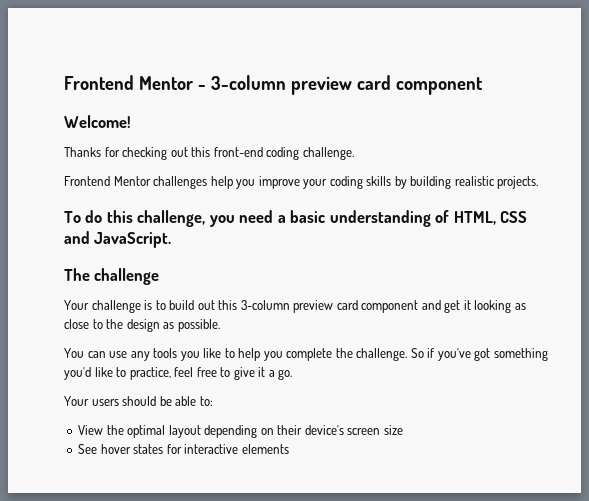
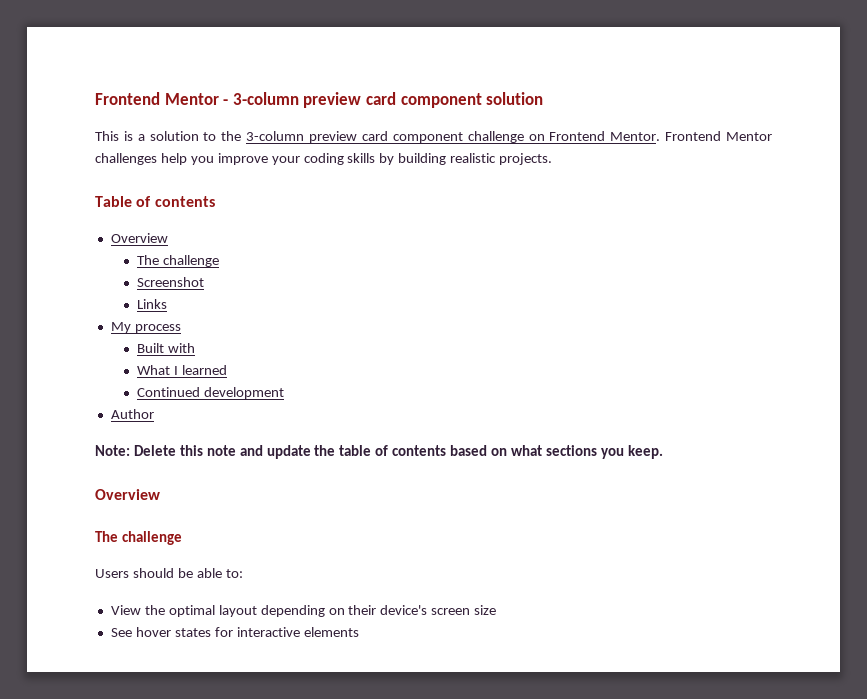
- Frontend Mentor - 3-column preview card component
- Welcome!
- Thanks for checking out this front-end coding challenge.
- Frontend Mentor challenges help you improve your coding skills by building realistic projects.
+ Frontend Mentor - 3-column preview card component solution
+ This is a solution to the 3-column preview card component challenge on Frontend Mentor. Frontend Mentor challenges help you improve your coding skills by building realistic projects.
- To do this challenge, you need a basic understanding of HTML, CSS and JavaScript.
+ Table of contents
+ Overview
  The challenge
- Your challenge is to build out this 3-column preview card component and get it looking as close to the design as possible.
- You can use any tools you like to help you complete the challenge. So if you've got something you'd like to practice, feel free to give it a go.
- Your users should be able to:
+ Screenshot
+ Links
+ My process
+ Built with
+ What I learned
+ Continued development
+ Author
+ Note: Delete this note and update the table of contents based on what sections you keep.
+ Overview
+ The challenge
+ Users should be able to:

